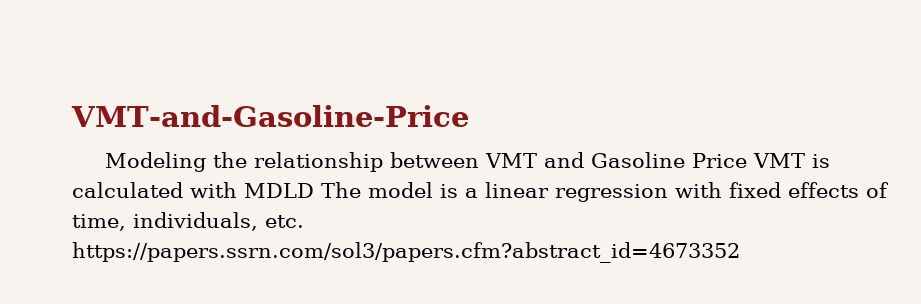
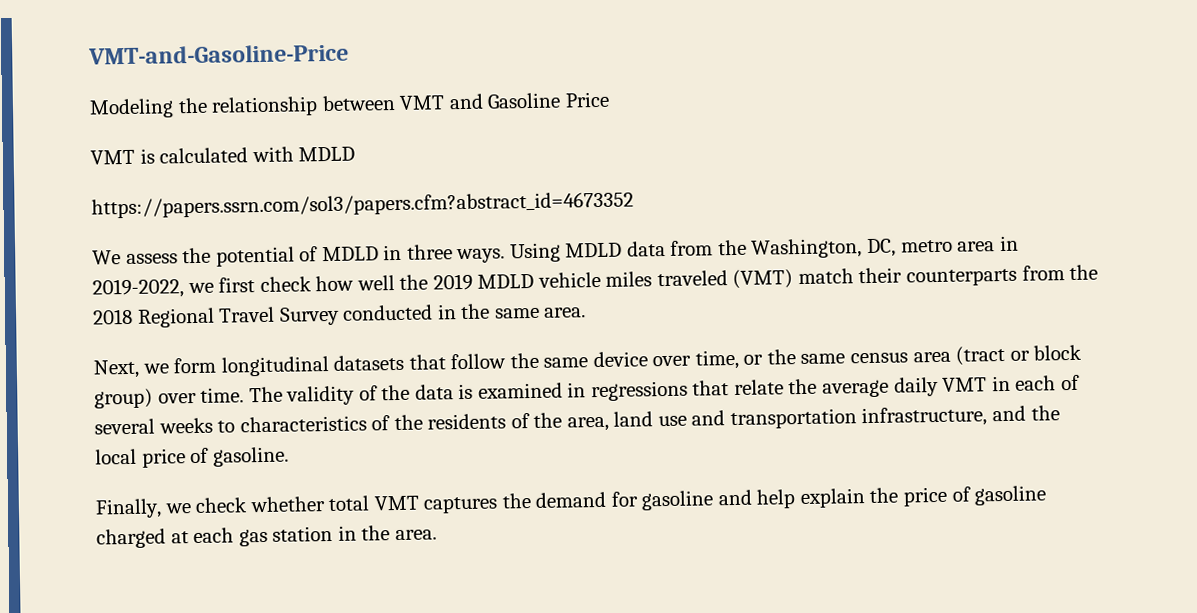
- Modeling the relationship between VMT and Gasoline Price VMT is calculated with MDLD The model is a linear regression with fixed effects of time, individuals, etc. https://papers.ssrn.com/sol3/papers.cfm?abstract_id=4673352
+ Modeling the relationship between VMT and Gasoline Price
+ VMT is calculated with MDLD
+ https://papers.ssrn.com/sol3/papers.cfm?abstract_id=4673352
+ We assess the potential of MDLD in three ways. Using MDLD data from the Washington, DC, metro area in 2019-2022, we first check how well the 2019 MDLD vehicle miles traveled (VMT) match their counterparts from the 2018 Regional Travel Survey conducted in the same area.
+ Next, we form longitudinal datasets that follow the same device over time, or the same census area (tract or block group) over time. The validity of the data is examined in regressions that relate the average daily VMT in each of several weeks to characteristics of the residents of the area, land use and transportation infrastructure, and the local price of gasoline.
+ Finally, we check whether total VMT captures the demand for gasoline and help explain the price of gasoline charged at each gas station in the area.

